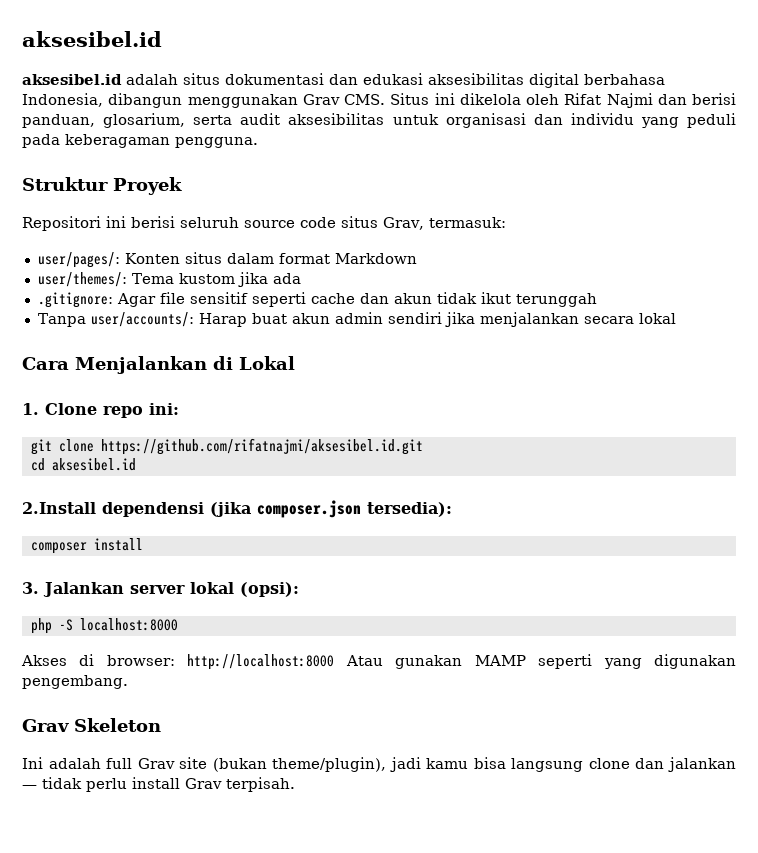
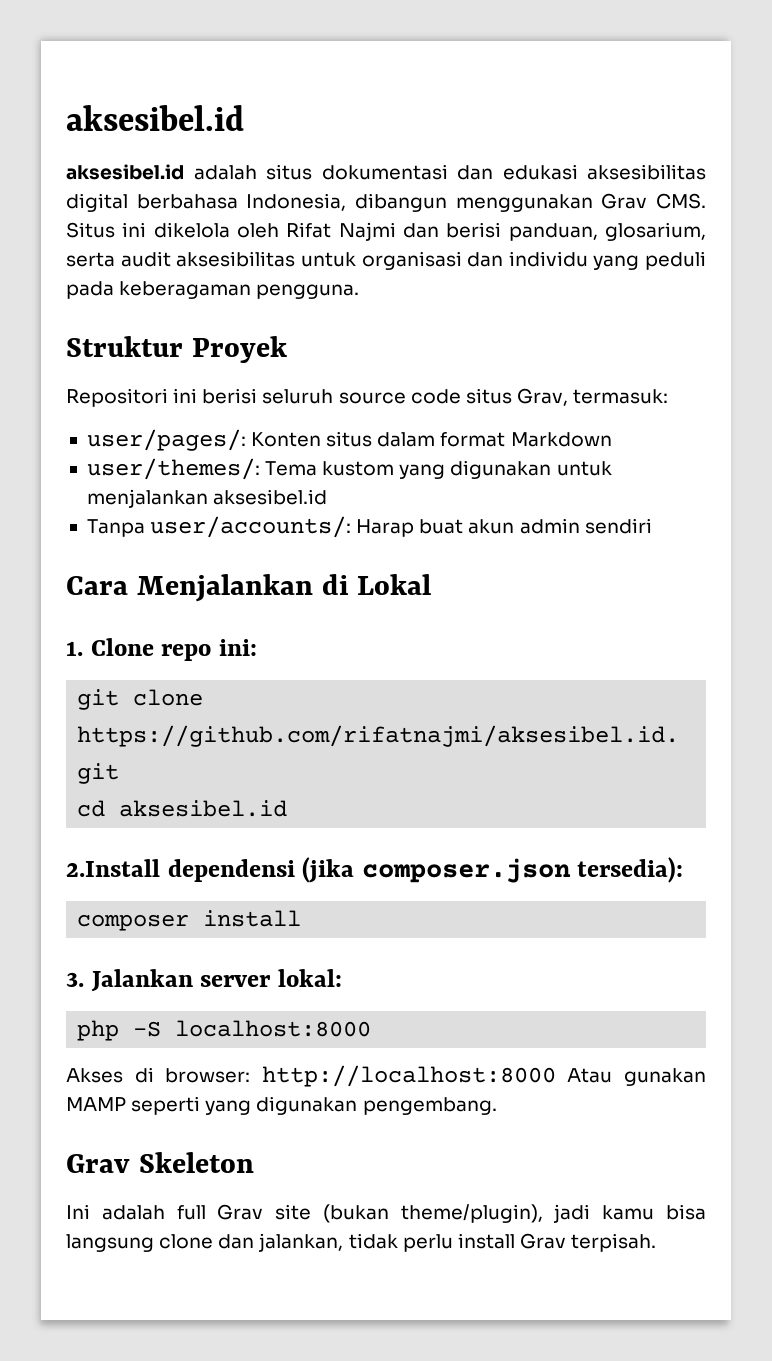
- user/themes/: Tema kustom jika ada
- .gitignore: Agar file sensitif seperti cache dan akun tidak ikut terunggah
+ user/themes/: Tema kustom yang digunakan untuk menjalankan aksesibel.id
- Tanpa user/accounts/: Harap buat akun admin sendiri jika menjalankan secara lokal
+ Tanpa user/accounts/: Harap buat akun admin sendiri
- 3. Jalankan server lokal (opsi):
+ 3. Jalankan server lokal:
- Ini adalah full Grav site (bukan theme/plugin), jadi kamu bisa langsung clone dan jalankan — tidak perlu install Grav terpisah.
+ Ini adalah full Grav site (bukan theme/plugin), jadi kamu bisa langsung clone dan jalankan, tidak perlu install Grav terpisah.

